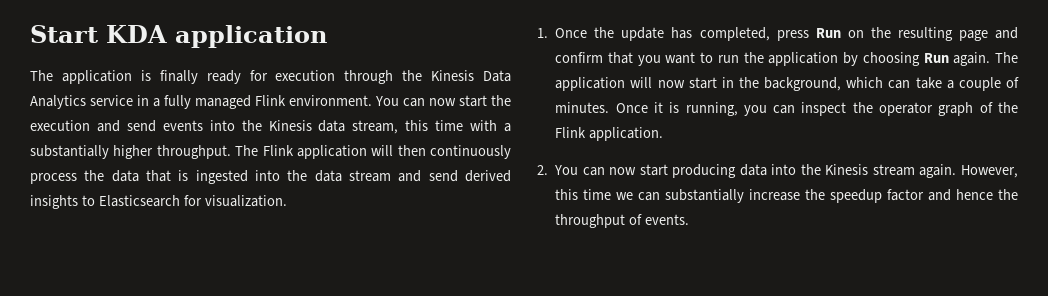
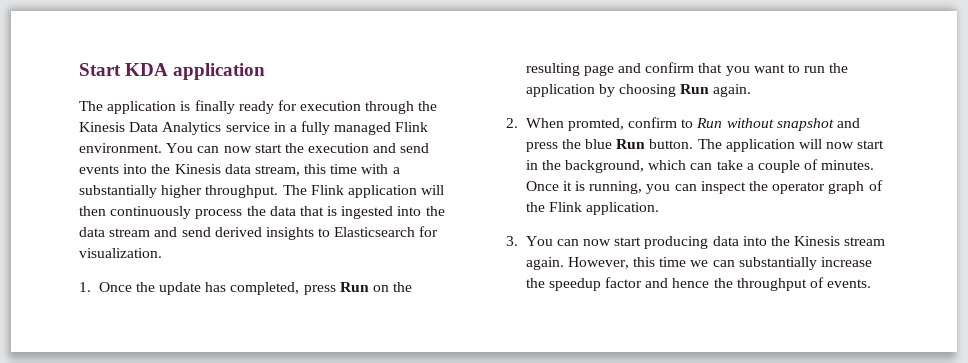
- 1. Once the update has completed, press Run on the resulting page and confirm that you want to run the application by choosing Run again. The application will now start in the background, which can take a couple of minutes.
+ 1. Once the update has completed, press Run on the resulting page and confirm that you want to run the application by choosing Run again.
+ 2. When promted, confirm to Run without snapshot and press the blue Run button. The application will now start in the background, which can take a couple of minutes.
- 2. You can now start producing data into the Kinesis stream again.
+ 3. You can now start producing data into the Kinesis stream again.

